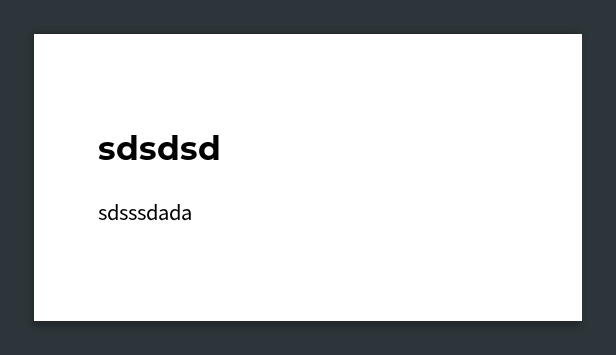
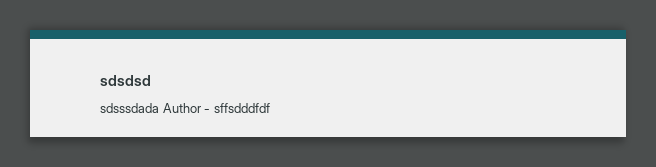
- sdsssdada
+ sdsssdada Author - sffsdddfdf

